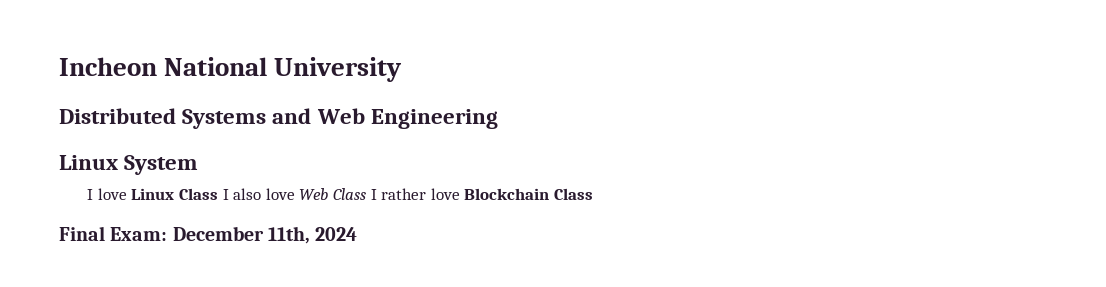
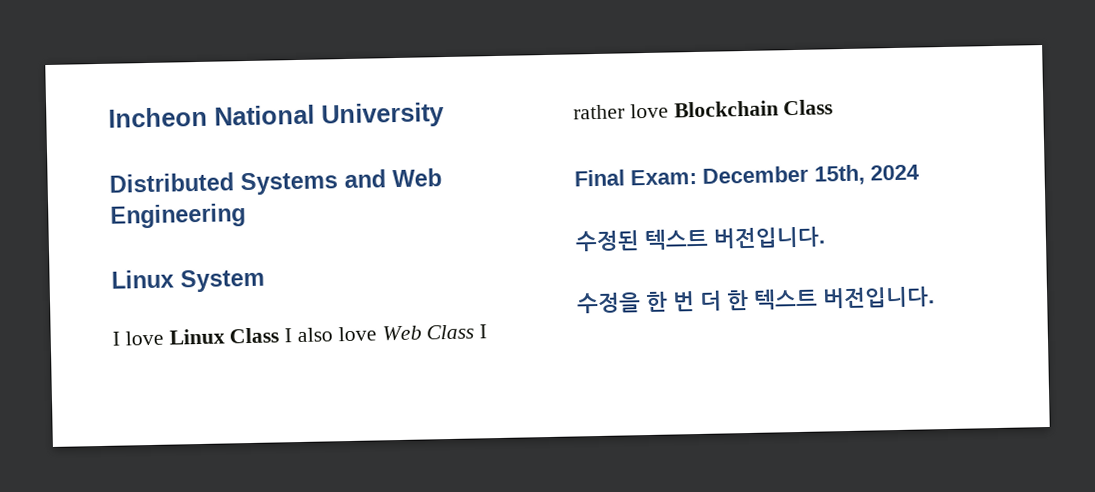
- Final Exam: December 11th, 2024
+ Final Exam: December 15th, 2024
+ 수정된 텍스트 버전입니다.
+ 수정을 한 번 더 한 텍스트 버전입니다.

